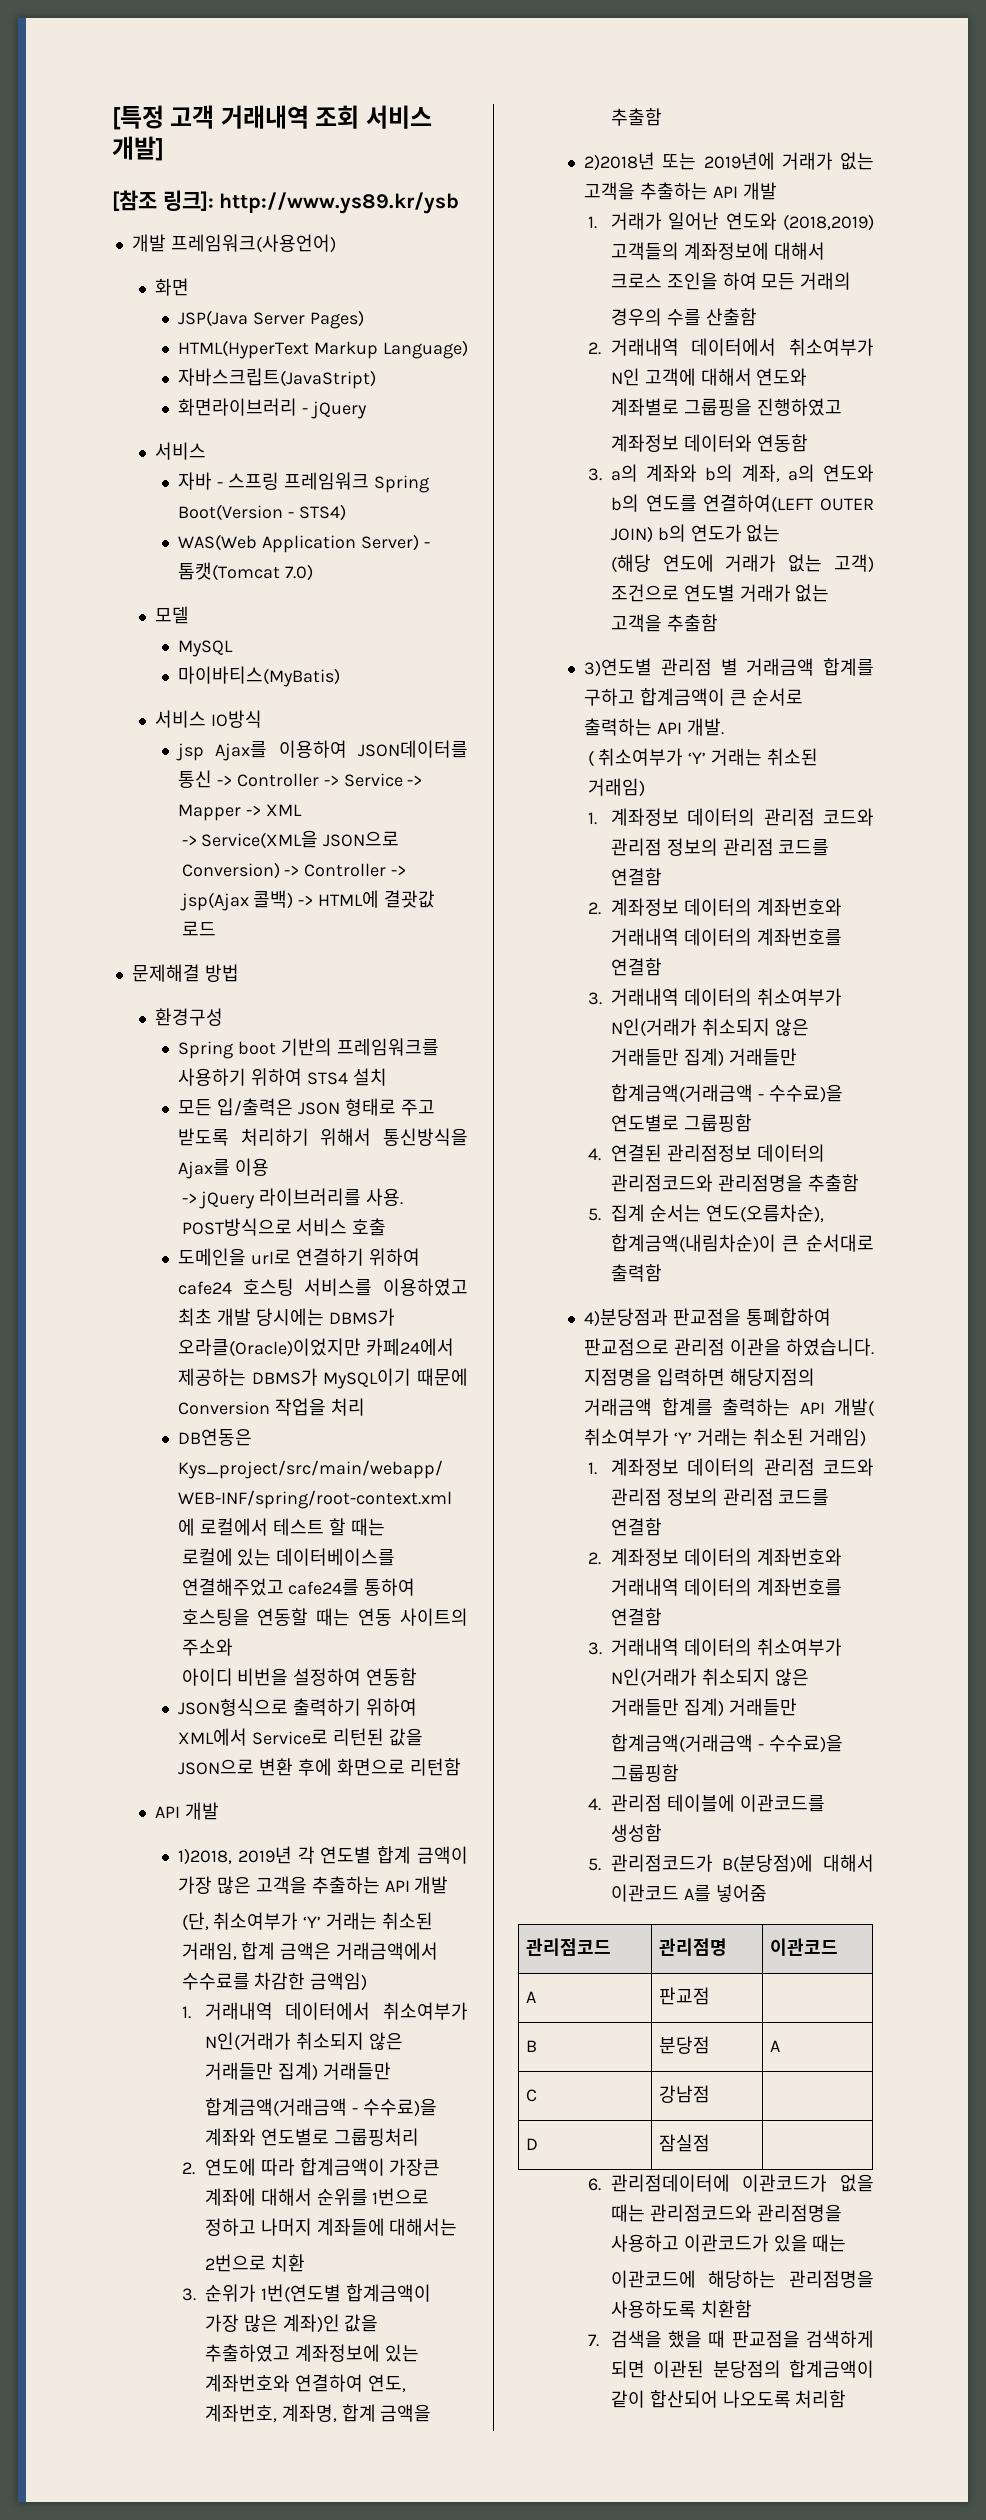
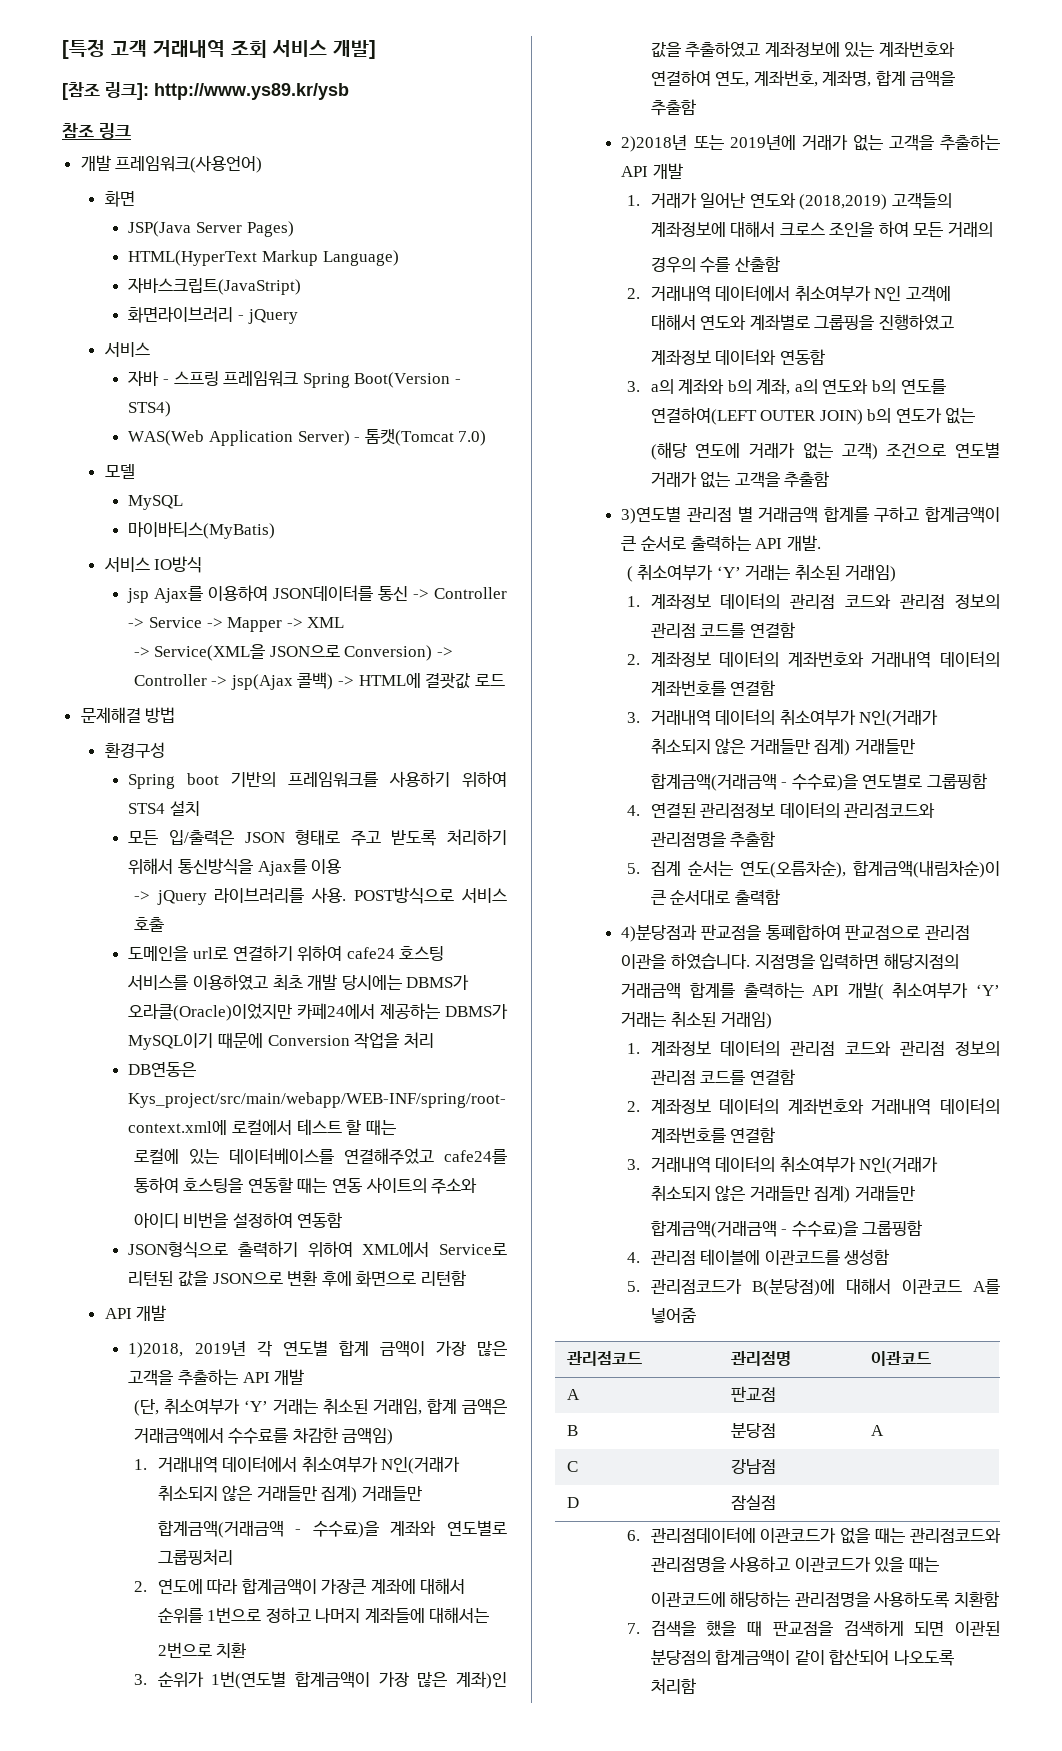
+ 참조 링크

